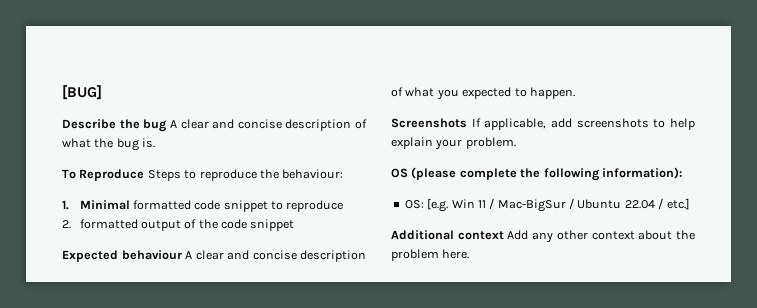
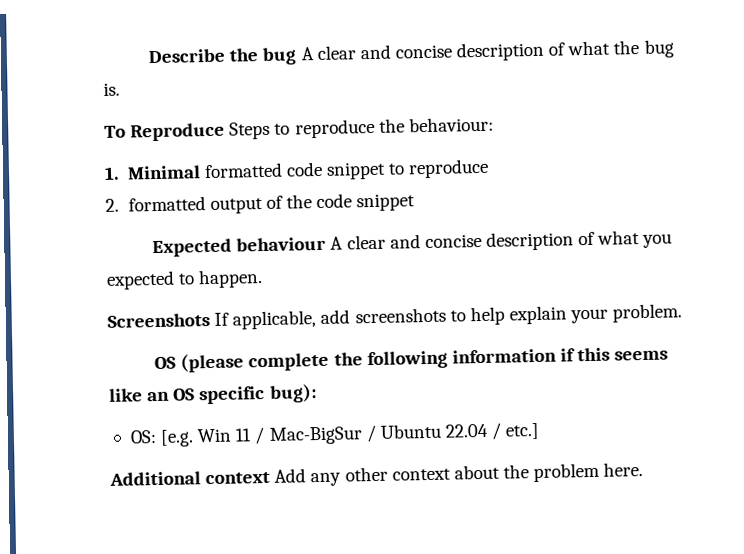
- [BUG]
- OS (please complete the following information):
+ OS (please complete the following information if this seems like an OS specific bug):

